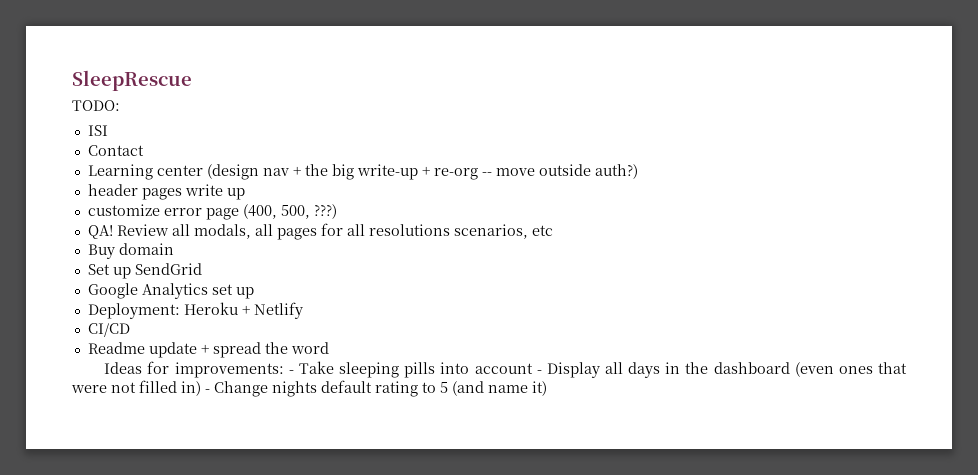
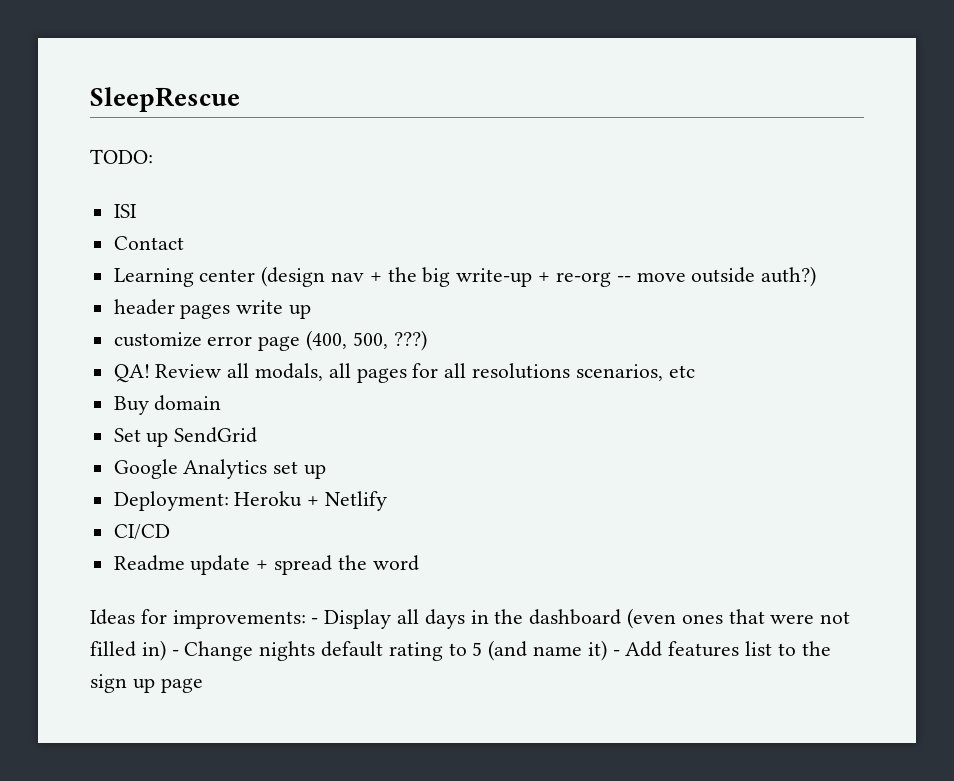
- Ideas for improvements: - Take sleeping pills into account - Display all days in the dashboard (even ones that were not filled in) - Change nights default rating to 5 (and name it)
+ Ideas for improvements: - Display all days in the dashboard (even ones that were not filled in) - Change nights default rating to 5 (and name it) - Add features list to the sign up page

